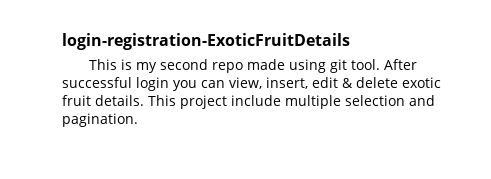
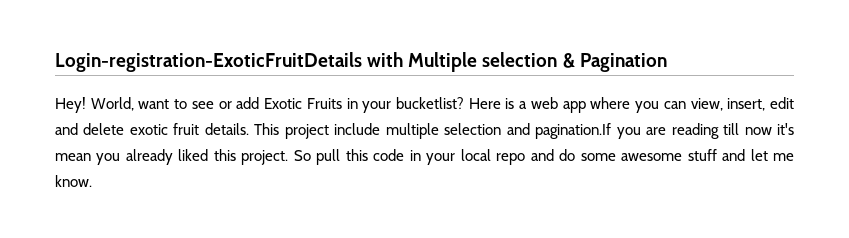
- login-registration-ExoticFruitDetails
- This is my second repo made using git tool. After successful login you can view, insert, edit & delete exotic fruit details.
+ Login-registration-ExoticFruitDetails with Multiple selection & Pagination
+ Hey! World, want to see or add Exotic Fruits in your bucketlist? Here is a web app where you can view, insert, edit and delete exotic fruit details.
- This project include multiple selection and pagination.
+ This project include multiple selection and pagination.If you are reading till now it's mean you already liked this project. So pull this code in your local repo and do some awesome stuff and let me know.

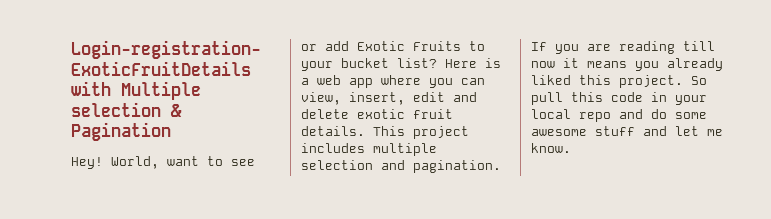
- World, want to see or add Exotic Fruits in your bucketlist?
+ World, want to see or add Exotic Fruits to your bucket list?
- This project include multiple selection and pagination.If you are reading till now it's mean you already liked this project.
+ This project includes multiple selection and pagination. If you are reading till now it means you already liked this project.

